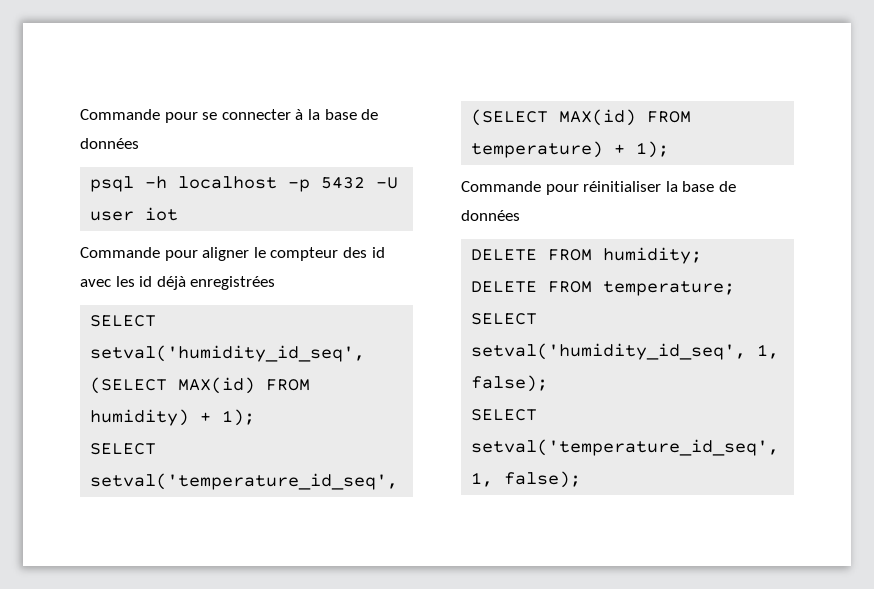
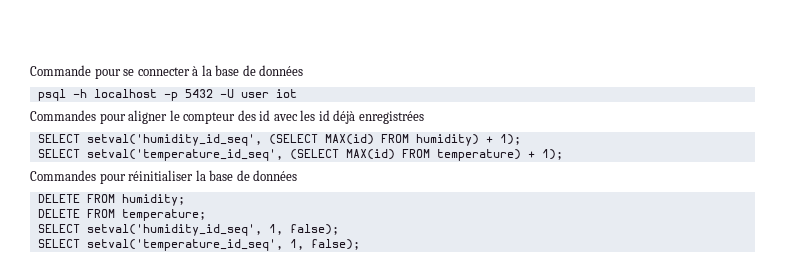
- Commande pour aligner le compteur des id avec les id déjà enregistrées
+ Commandes pour aligner le compteur des id avec les id déjà enregistrées
- Commande pour réinitialiser la base de données
+ Commandes pour réinitialiser la base de données

